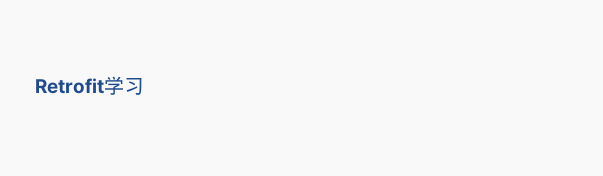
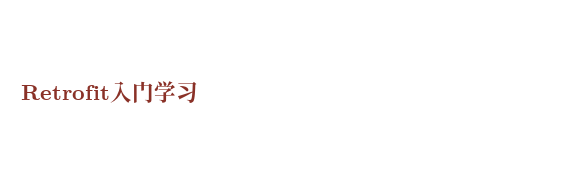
- Retrofit学习
+ Retrofit入门学习

